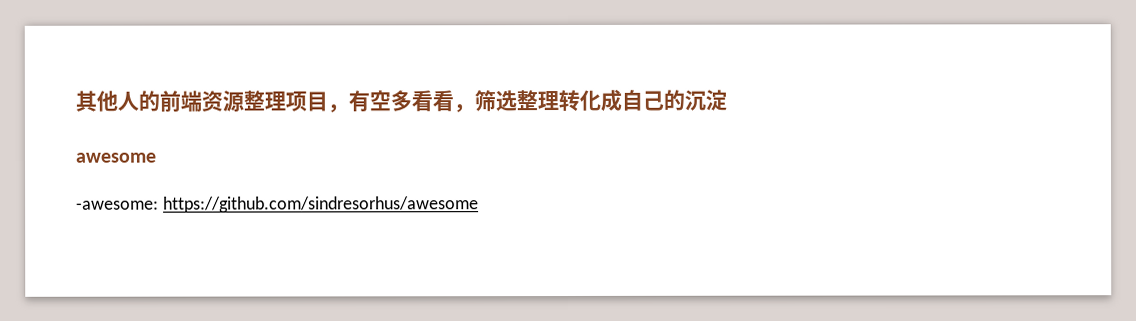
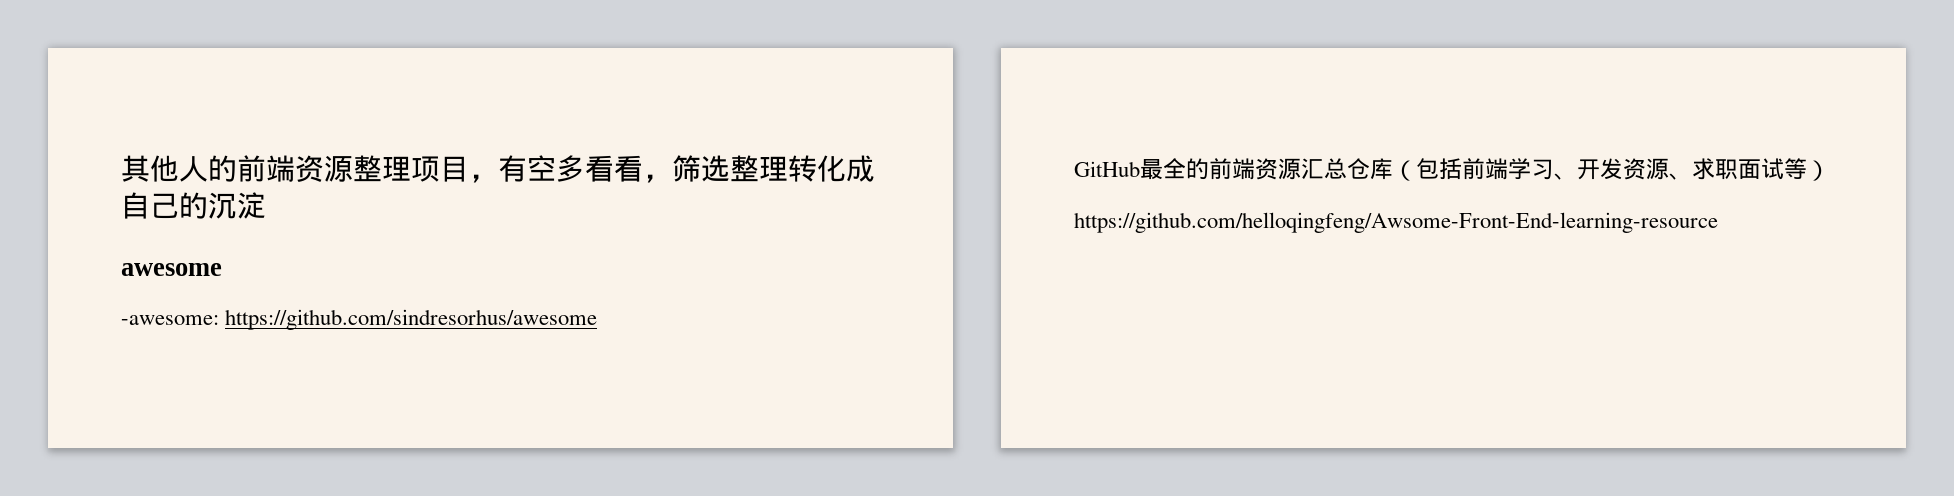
+ GitHub最全的前端资源汇总仓库（包括前端学习、开发资源、求职面试等）
+ https://github.com/helloqingfeng/Awsome-Front-End-learning-resource

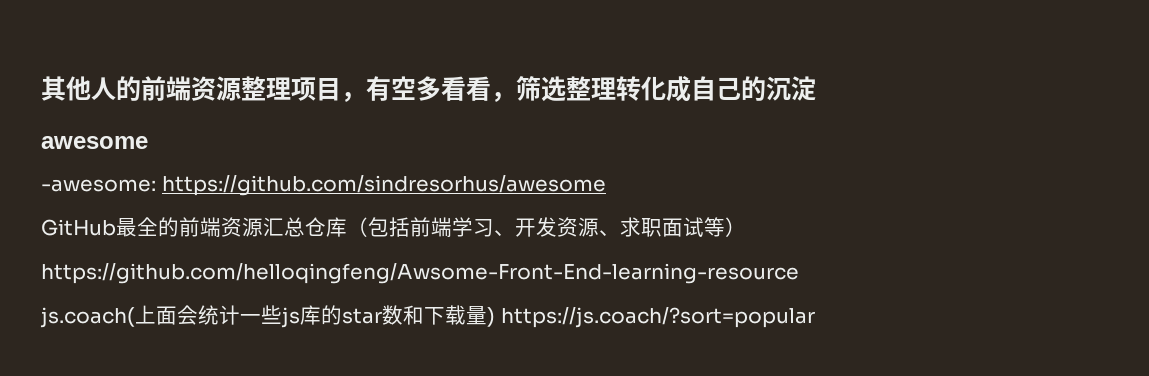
+ js.coach(上面会统计一些js库的star数和下载量) https://js.coach/?sort=popular

